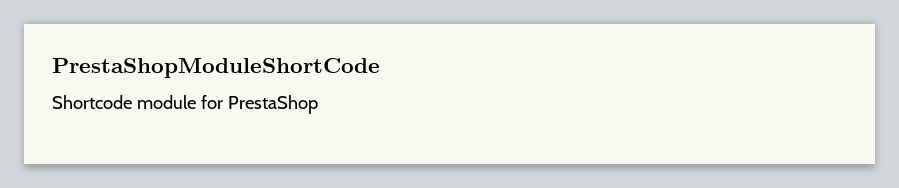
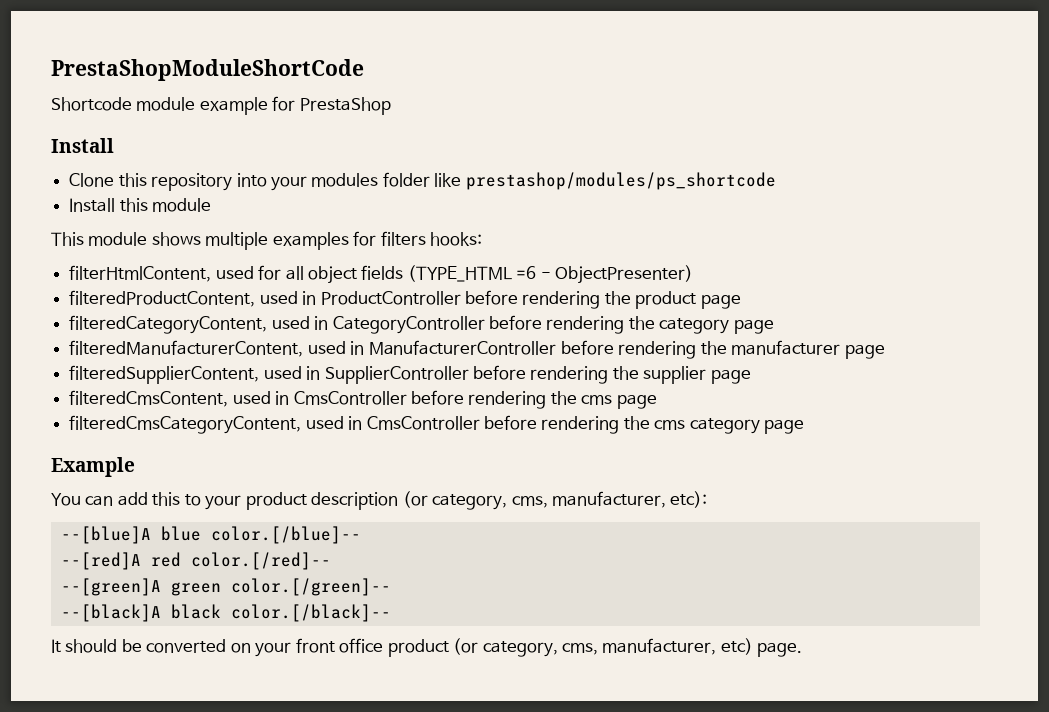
- Shortcode module for PrestaShop
+ Shortcode module example for PrestaShop
+ Install
+ Clone this repository into your modules folder like prestashop/modules/ps_shortcode
+ Install this module
+ This module shows multiple examples for filters hooks:
+ filterHtmlContent, used for all object fields (TYPE_HTML =6 - ObjectPresenter)
+ filteredProductContent, used in ProductController before rendering the product page
+ filteredCategoryContent, used in CategoryController before rendering the category page
+ filteredManufacturerContent, used in ManufacturerController before rendering the manufacturer page
+ filteredSupplierContent, used in SupplierController before rendering the supplier page
+ filteredCmsContent, used in CmsController before rendering the cms page
+ filteredCmsCategoryContent, used in CmsController before rendering the cms category page
+ Example
+ You can add this to your product description (or category, cms, manufacturer, etc):
+ --[blue]A blue color.[/blue]--
+ --[red]A red color.[/red]--
+ --[green]A green color.[/green]--
+ --[black]A black color.[/black]--
+ It should be converted on your front office product (or category, cms, manufacturer, etc) page.

